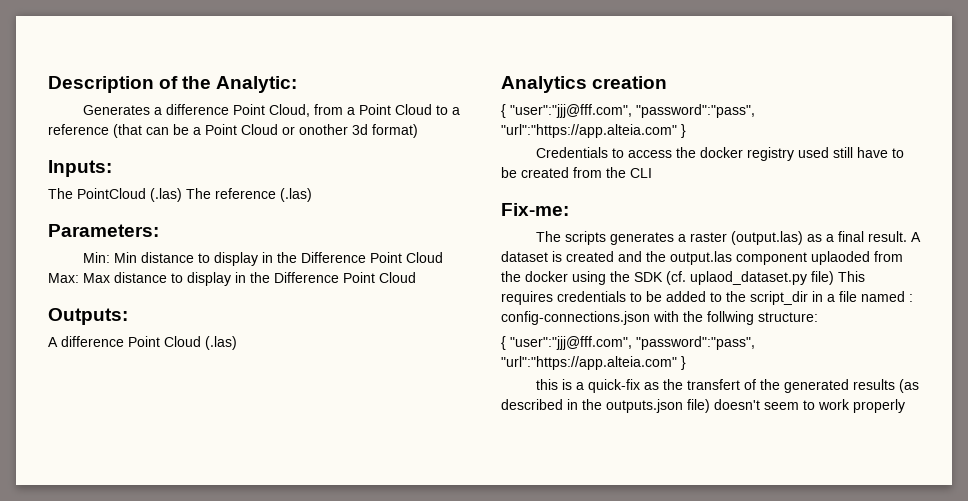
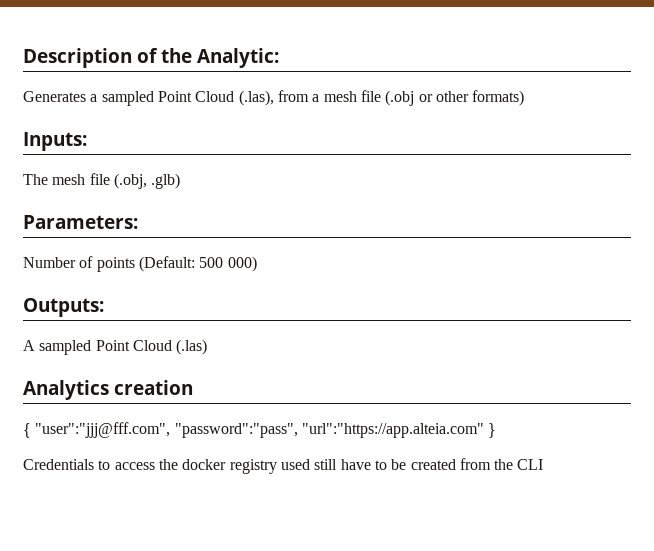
- Generates a difference Point Cloud, from a Point Cloud to a reference (that can be a Point Cloud or onother 3d format)
+ Generates a sampled Point Cloud (.las), from a mesh file (.obj or other formats)
  Inputs:
- The PointCloud (.las) The reference (.las)
+ The mesh file (.obj, .glb)
  Parameters:
- Min: Min distance to display in the Difference Point Cloud Max: Max distance to display in the Difference Point Cloud
+ Number of points (Default: 500 000)
- A difference Point Cloud (.las)
+ A sampled Point Cloud (.las)
- Fix-me:
- The scripts generates a raster (output.las) as a final result. A dataset is created and the output.las component uplaoded from the docker using the SDK (cf. uplaod_dataset.py file) This requires credentials to be added to the script_dir in a file named : config-connections.json with the follwing structure:
- { "user":"jjj@fff.com", "password":"pass", "url":"https://app.alteia.com" }
- this is a quick-fix as the transfert of the generated results (as described in the outputs.json file) doesn't seem to work properly

